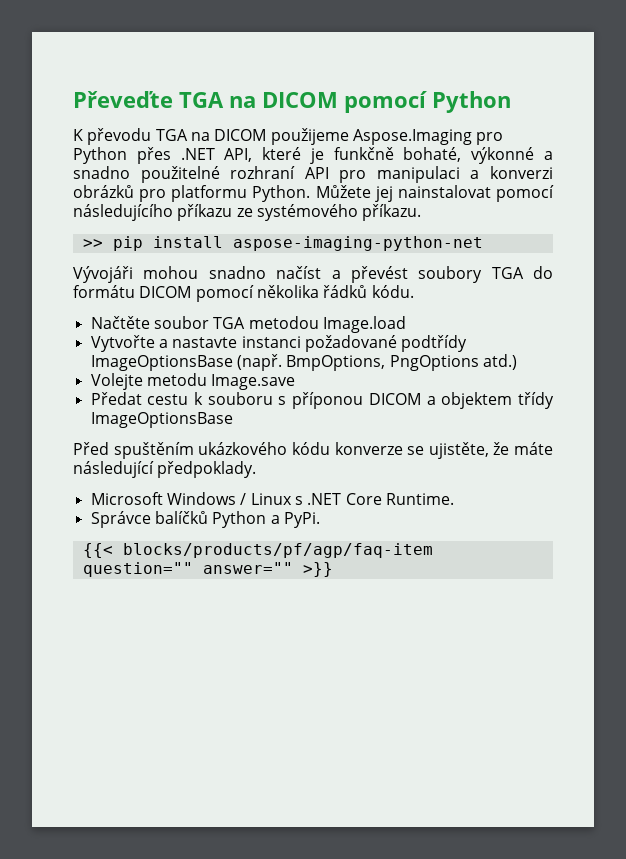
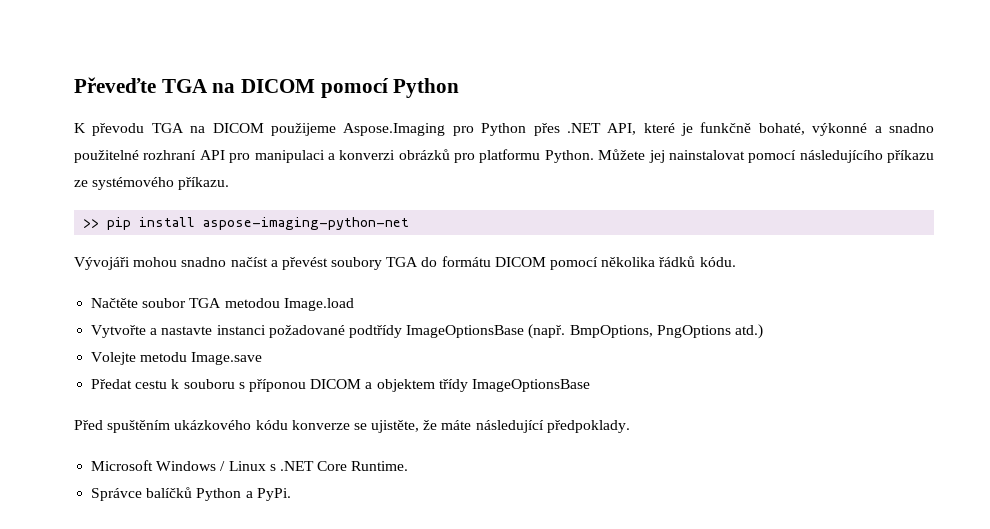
- {{< blocks/products/pf/agp/faq-item question="" answer="" >}}

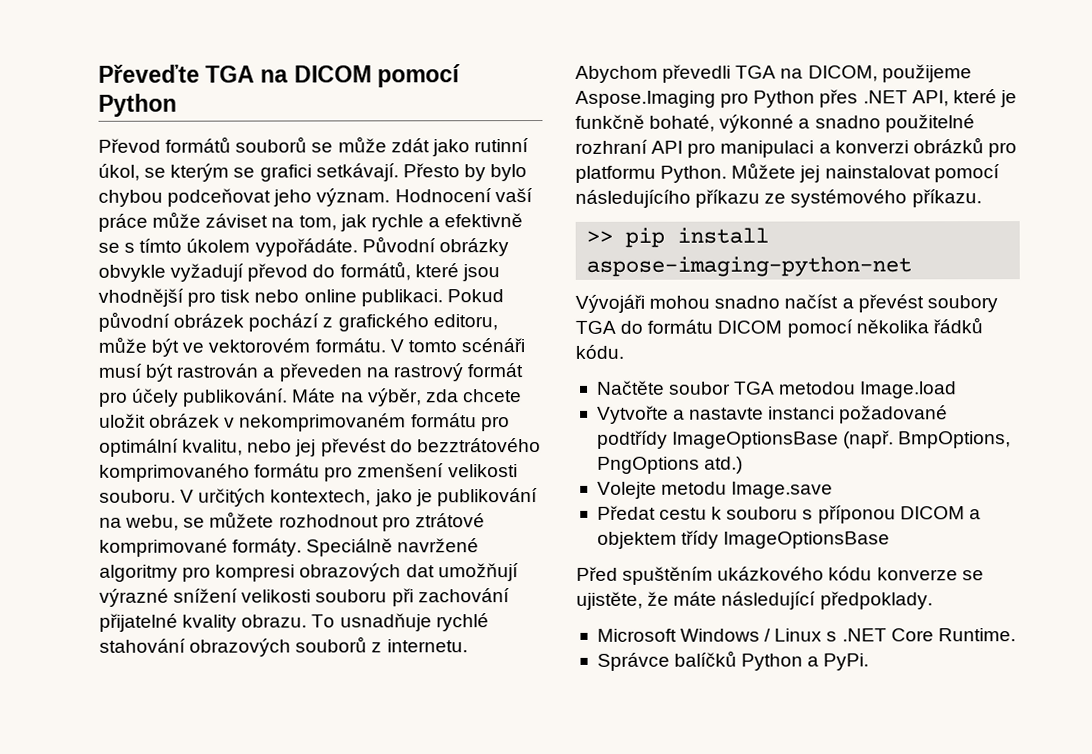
- K převodu TGA na DICOM použijeme Aspose.Imaging pro Python přes .NET API, které je funkčně bohaté, výkonné a snadno použitelné rozhraní API pro manipulaci a konverzi obrázků pro platformu Python.
+ Převod formátů souborů se může zdát jako rutinní úkol, se kterým se grafici setkávají. Přesto by bylo chybou podceňovat jeho význam. Hodnocení vaší práce může záviset na tom, jak rychle a efektivně se s tímto úkolem vypořádáte. Původní obrázky obvykle vyžadují převod do formátů, které jsou vhodnější pro tisk nebo online publikaci. Pokud původní obrázek pochází z grafického editoru, může být ve vektorovém formátu. V tomto scénáři musí být rastrován a převeden na rastrový formát pro účely publikování. Máte na výběr, zda chcete uložit obrázek v nekomprimovaném formátu pro optimální kvalitu, nebo jej převést do bezztrátového komprimovaného formátu pro zmenšení velikosti souboru. V určitých kontextech, jako je publikování na webu, se můžete rozhodnout pro ztrátové komprimované formáty. Speciálně navržené algoritmy pro kompresi obrazových dat umožňují výrazné snížení velikosti souboru při zachování přijatelné kvality obrazu. To usnadňuje rychlé stahování obrazových souborů z internetu. Abychom převedli TGA na DICOM, použijeme Aspose.Imaging pro Python přes .NET API, které je funkčně bohaté, výkonné a snadno použitelné rozhraní API pro manipulaci a konverzi obrázků pro platformu Python.

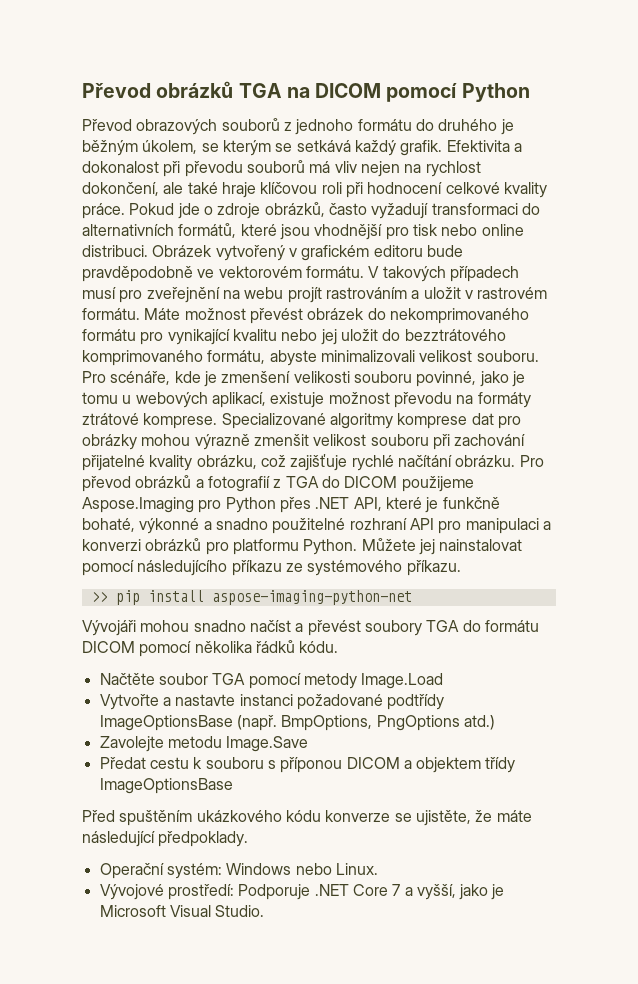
- Převeďte TGA na DICOM pomocí Python
+ Převod obrázků TGA na DICOM pomocí Python
- Převod formátů souborů se může zdát jako rutinní úkol, se kterým se grafici setkávají. Přesto by bylo chybou podceňovat jeho význam. Hodnocení vaší práce může záviset na tom, jak rychle a efektivně se s tímto úkolem vypořádáte. Původní obrázky obvykle vyžadují převod do formátů, které jsou vhodnější pro tisk nebo online publikaci. Pokud původní obrázek pochází z grafického editoru, může být ve vektorovém formátu. V tomto scénáři musí být rastrován a převeden na rastrový formát pro účely publikování. Máte na výběr, zda chcete uložit obrázek v nekomprimovaném formátu pro optimální kvalitu, nebo jej převést do bezztrátového komprimovaného formátu pro zmenšení velikosti souboru. V určitých kontextech, jako je publikování na webu, se můžete rozhodnout pro ztrátové komprimované formáty. Speciálně navržené algoritmy pro kompresi obrazových dat umožňují výrazné snížení velikosti souboru při zachování přijatelné kvality obrazu. To usnadňuje rychlé stahování obrazových souborů z internetu. Abychom převedli TGA na DICOM, použijeme Aspose.Imaging pro Python přes .NET API, které je funkčně bohaté, výkonné a snadno použitelné rozhraní API pro manipulaci a konverzi obrázků pro platformu Python.
+ Převod obrazových souborů z jednoho formátu do druhého je běžným úkolem, se kterým se setkává každý grafik. Efektivita a dokonalost při převodu souborů má vliv nejen na rychlost dokončení, ale také hraje klíčovou roli při hodnocení celkové kvality práce. Pokud jde o zdroje obrázků, často vyžadují transformaci do alternativních formátů, které jsou vhodnější pro tisk nebo online distribuci. Obrázek vytvořený v grafickém editoru bude pravděpodobně ve vektorovém formátu. V takových případech musí pro zveřejnění na webu projít rastrováním a uložit v rastrovém formátu. Máte možnost převést obrázek do nekomprimovaného formátu pro vynikající kvalitu nebo jej uložit do bezztrátového komprimovaného formátu, abyste minimalizovali velikost souboru. Pro scénáře, kde je zmenšení velikosti souboru povinné, jako je tomu u webových aplikací, existuje možnost převodu na formáty ztrátové komprese. Specializované algoritmy komprese dat pro obrázky mohou výrazně zmenšit velikost souboru při zachování přijatelné kvality obrázku, což zajišťuje rychlé načítání obrázku. Pro převod obrázků a fotografií z TGA do DICOM použijeme Aspose.Imaging pro Python přes .NET API, které je funkčně bohaté, výkonné a snadno použitelné rozhraní API pro manipulaci a konverzi obrázků pro platformu Python.
- Načtěte soubor TGA metodou Image.load
+ Načtěte soubor TGA pomocí metody Image.Load
- Volejte metodu Image.save
+ Zavolejte metodu Image.Save
- Microsoft Windows / Linux s .NET Core Runtime.
- Správce balíčků Python a PyPi.
+ Operační systém: Windows nebo Linux.
+ Vývojové prostředí: Podporuje .NET Core 7 a vyšší, jako je Microsoft Visual Studio.

